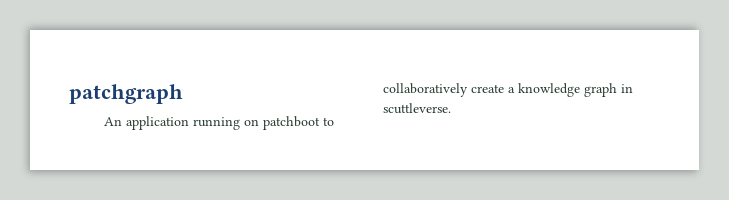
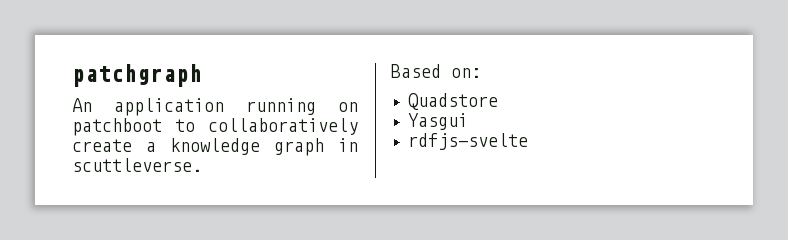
+ Based on:
+ Quadstore
+ Yasgui
+ rdfjs-svelte

